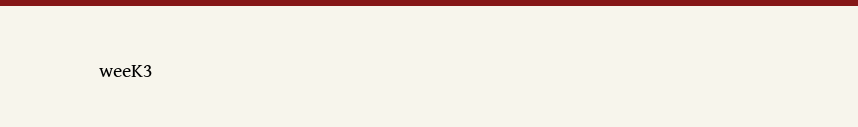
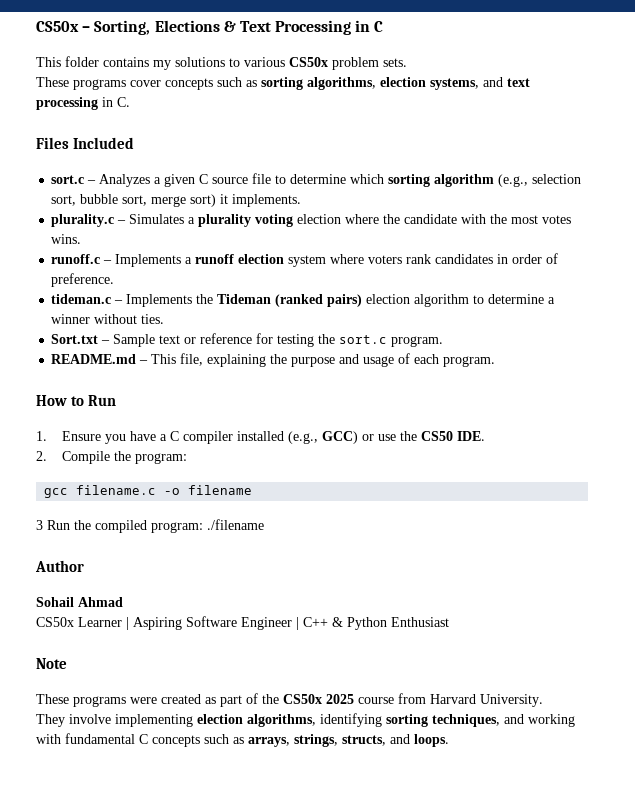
- weeK3
+ CS50x – Sorting, Elections & Text Processing in C
+ This folder contains my solutions to various CS50x problem sets.
+ These programs cover concepts such as sorting algorithms, election systems, and text processing in C.
+ Files Included
+ sort.c – Analyzes a given C source file to determine which sorting algorithm (e.g., selection sort, bubble sort, merge sort) it implements.
+ plurality.c – Simulates a plurality voting election where the candidate with the most votes wins.
+ runoff.c – Implements a runoff election system where voters rank candidates in order of preference.
+ tideman.c – Implements the Tideman (ranked pairs) election algorithm to determine a winner without ties.
+ Sort.txt – Sample text or reference for testing the sort.c program.
+ README.md – This file, explaining the purpose and usage of each program.
+ How to Run
+ 1. Ensure you have a C compiler installed (e.g., GCC) or use the CS50 IDE.
+ 2. Compile the program:
+ gcc filename.c -o filename
+ 3 Run the compiled program: ./filename
+ Author
+ Sohail Ahmad
+ CS50x Learner | Aspiring Software Engineer | C++ & Python Enthusiast
+ Note
+ These programs were created as part of the CS50x 2025 course from Harvard University.
+ They involve implementing election algorithms, identifying sorting techniques, and working with fundamental C concepts such as arrays, strings, structs, and loops.

